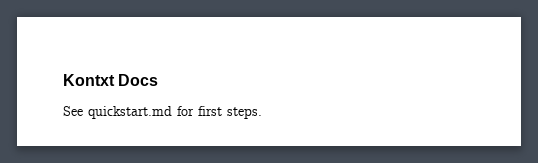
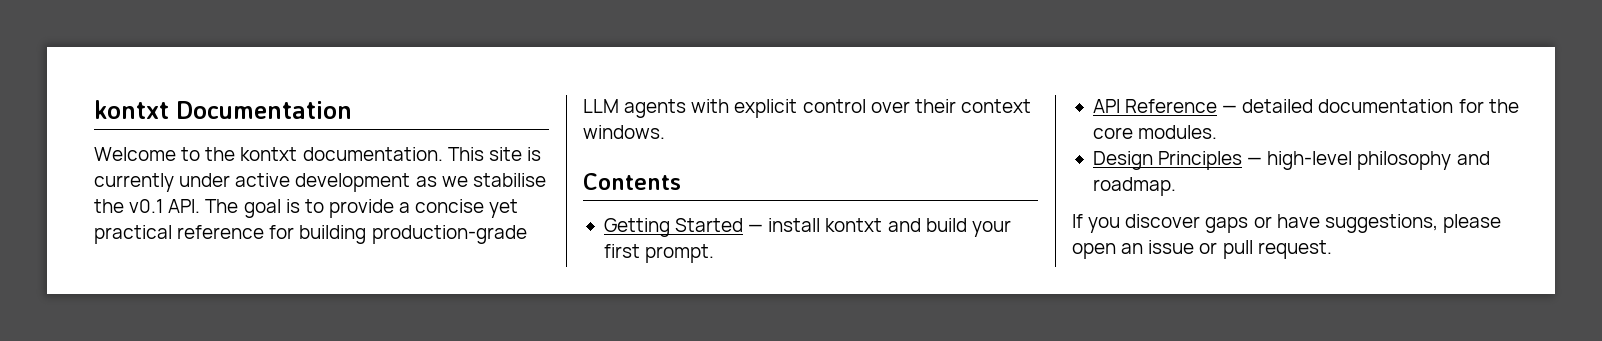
- Kontxt Docs
- See quickstart.md for first steps.
+ kontxt Documentation
+ Welcome to the kontxt documentation. This site is currently under active development as we stabilise the v0.1 API. The goal is to provide a concise yet practical reference for building production-grade LLM agents with explicit control over their context windows.
+ Contents
+ Getting Started — install kontxt and build your first prompt.
+ API Reference — detailed documentation for the core modules.
+ Design Principles — high-level philosophy and roadmap.
+ If you discover gaps or have suggestions, please open an issue or pull request.

